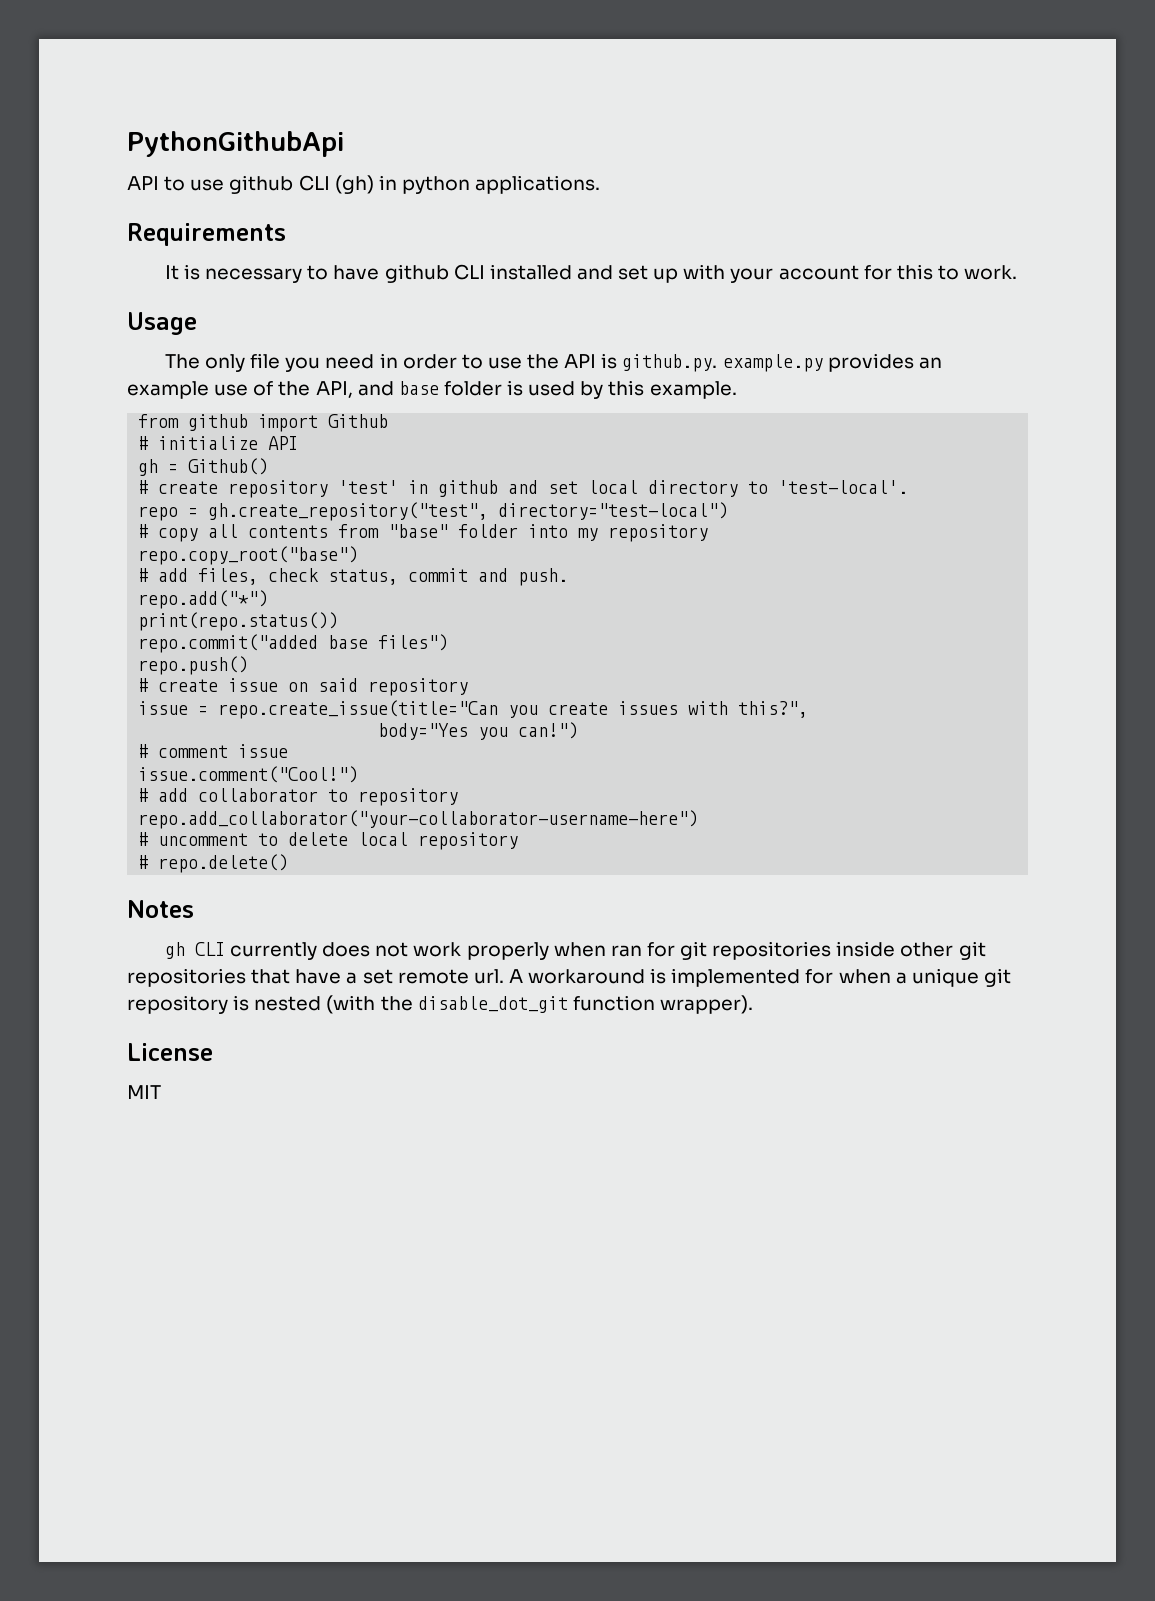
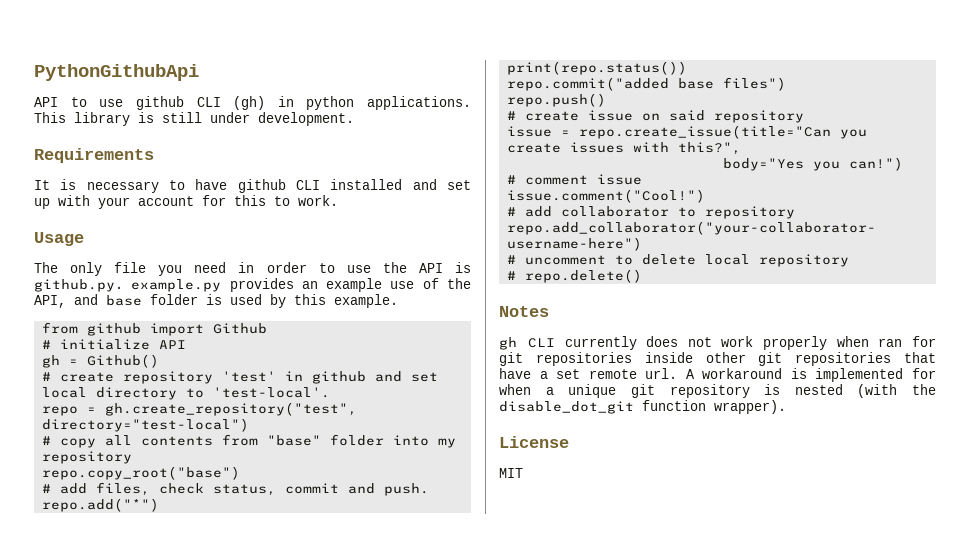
+ This library is still under development.

